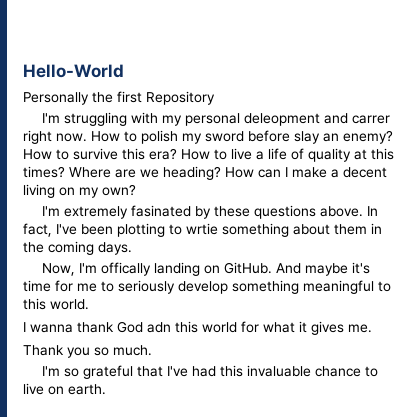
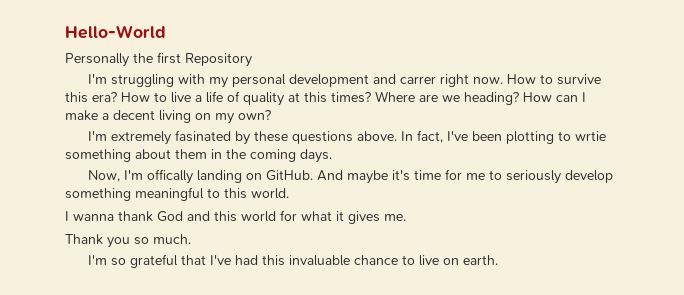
- I'm struggling with my personal deleopment and carrer right now.
+ I'm struggling with my personal development and carrer right now.
- How to polish my sword before slay an enemy? How to survive this era?
+ How to survive this era?
- I wanna thank God adn this world for what it gives me.
+ I wanna thank God and this world for what it gives me.

